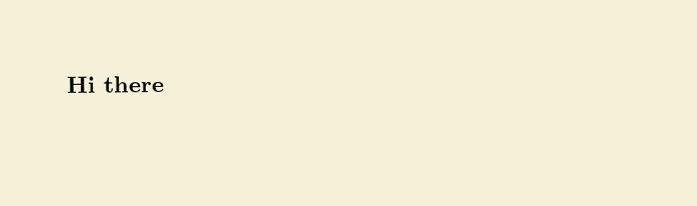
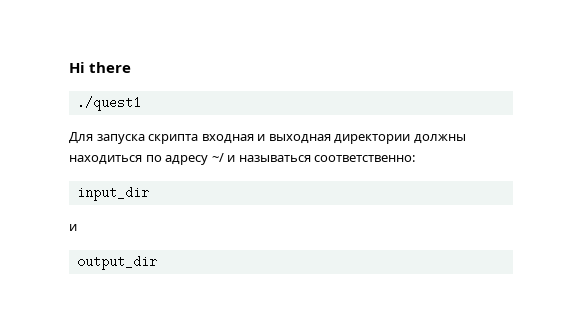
+ ./quest1
+ Для запуска скрипта входная и выходная директории должны находиться по адресу ~/ и называться соответственно:
+ input_dir
+ и
+ output_dir

